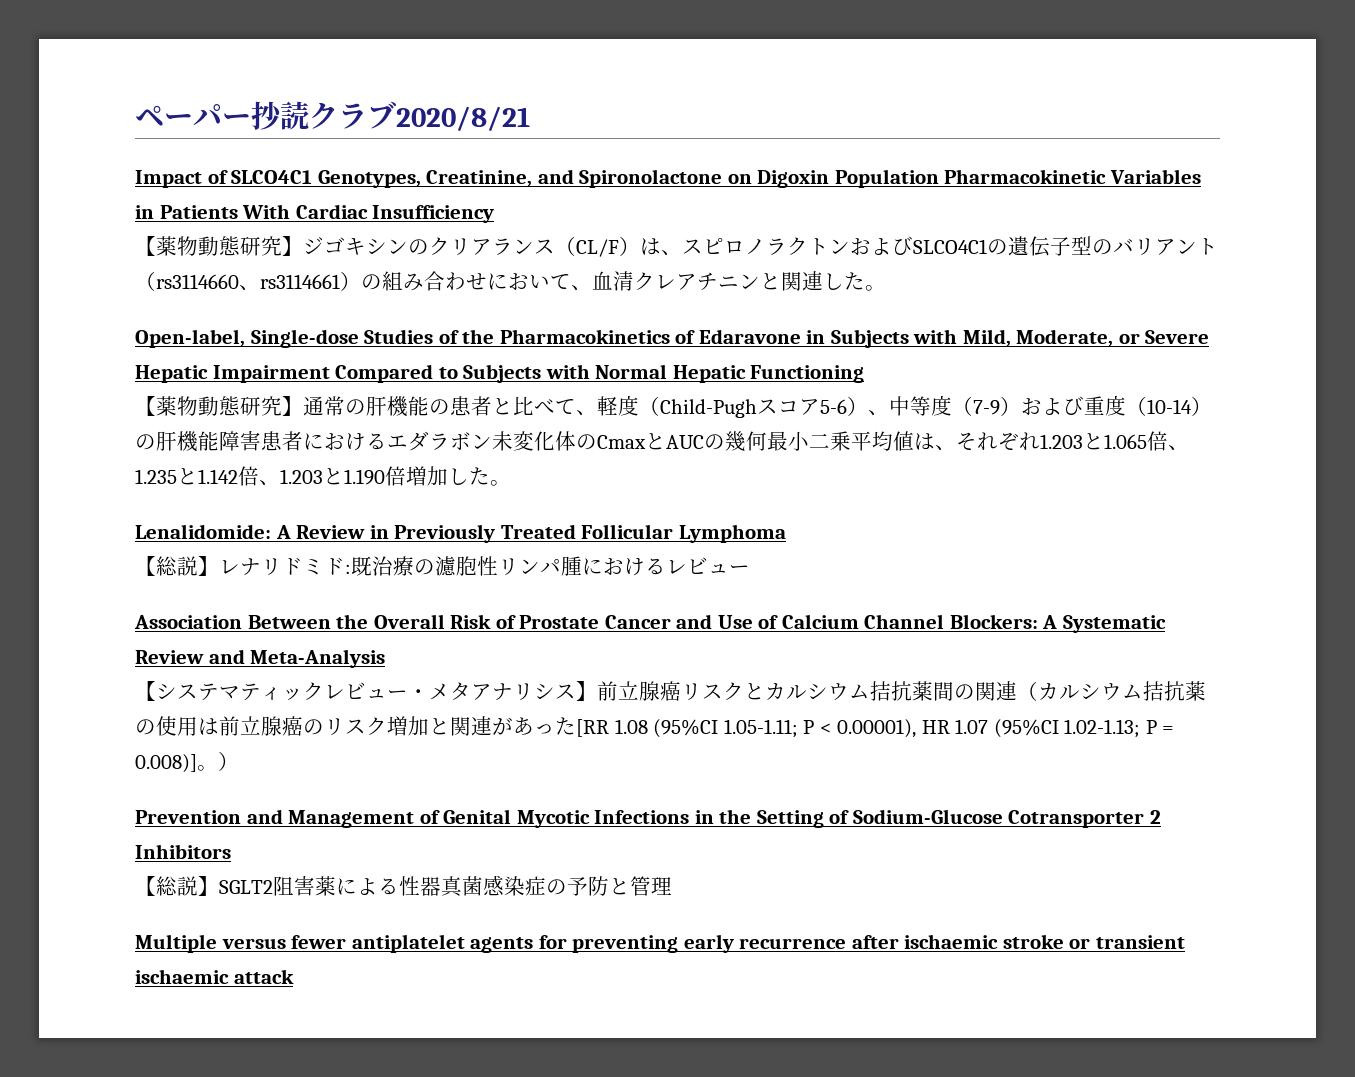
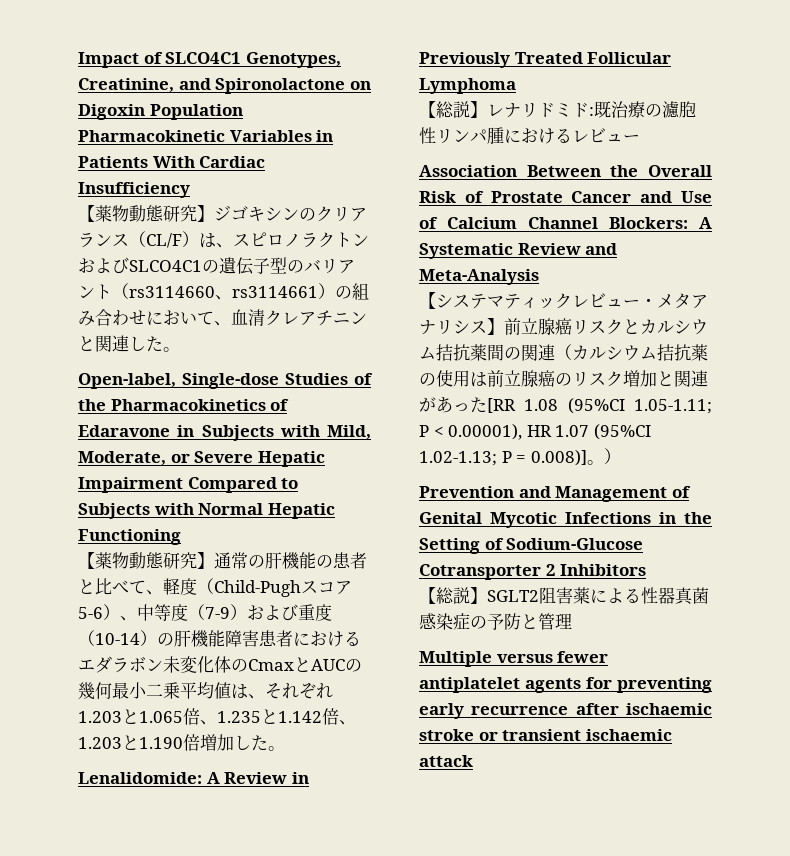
- ペーパー抄読クラブ2020/8/21

